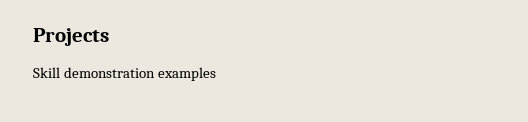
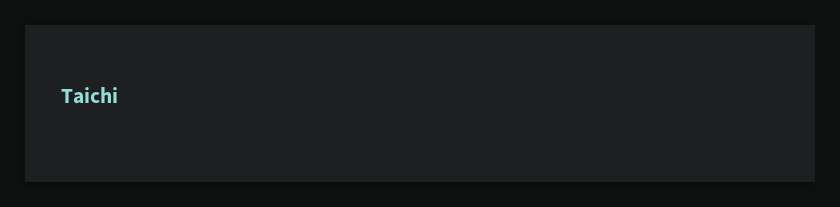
- Projects
- Skill demonstration examples
+ Taichi

